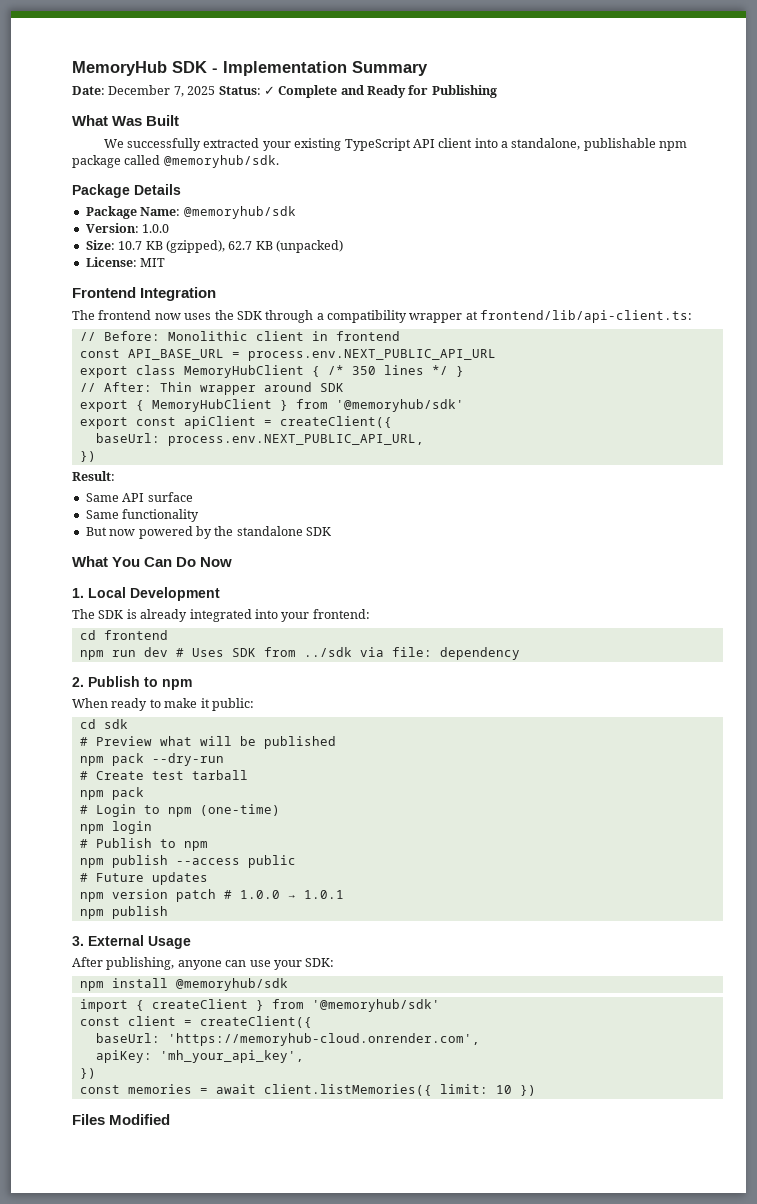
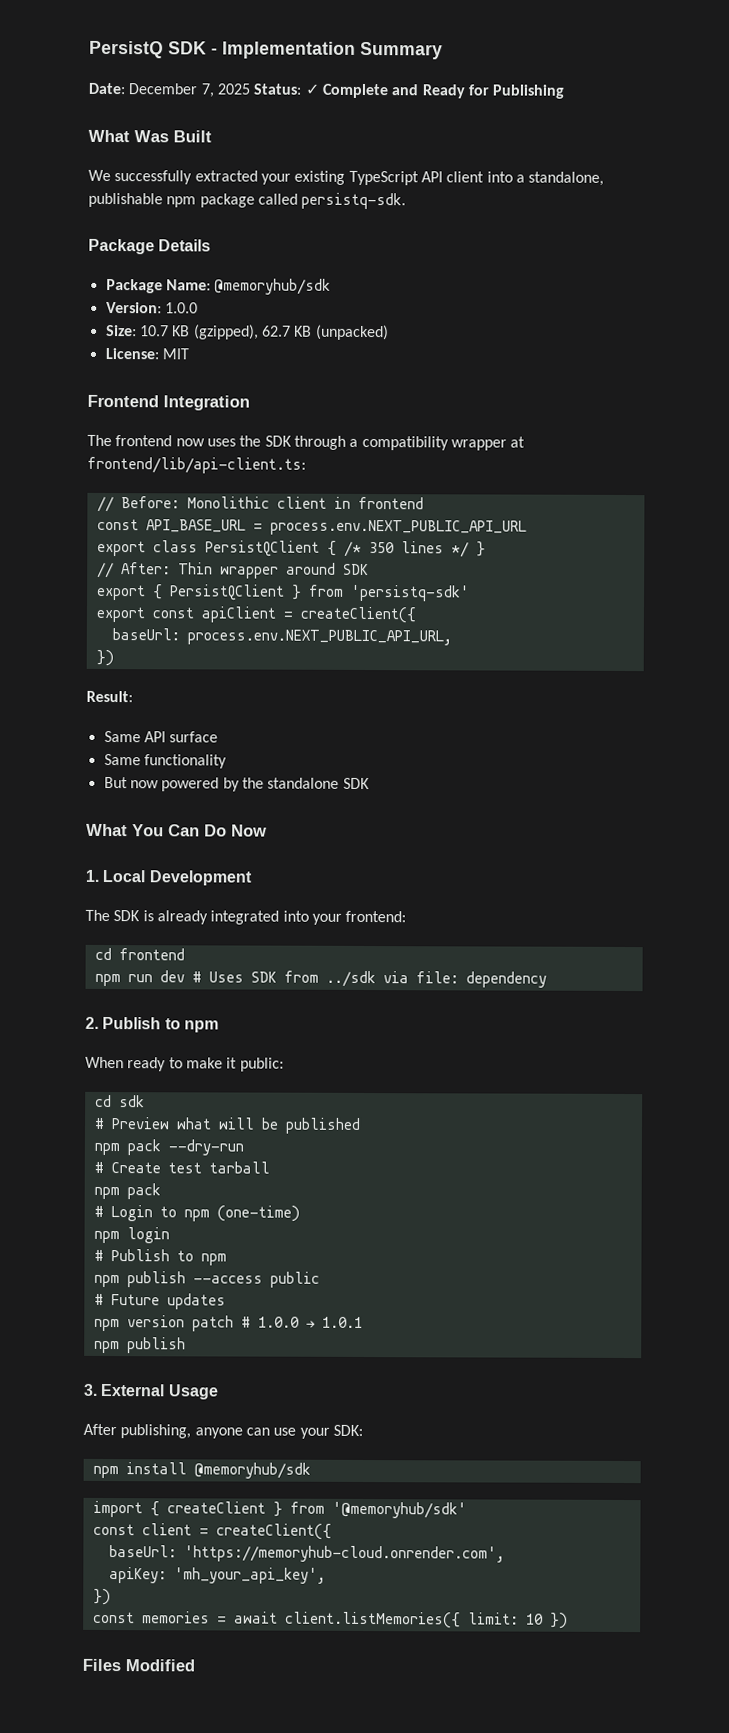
- MemoryHub SDK - Implementation Summary
+ PersistQ SDK - Implementation Summary
- We successfully extracted your existing TypeScript API client into a standalone, publishable npm package called @memoryhub/sdk.
+ We successfully extracted your existing TypeScript API client into a standalone, publishable npm package called persistq-sdk.
- export class MemoryHubClient { /* 350 lines */ }
+ export class PersistQClient { /* 350 lines */ }
- export { MemoryHubClient } from '@memoryhub/sdk'
+ export { PersistQClient } from 'persistq-sdk'

